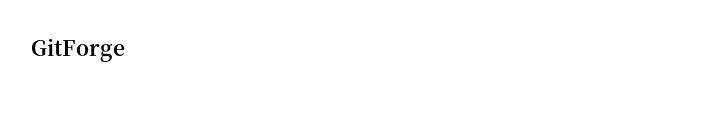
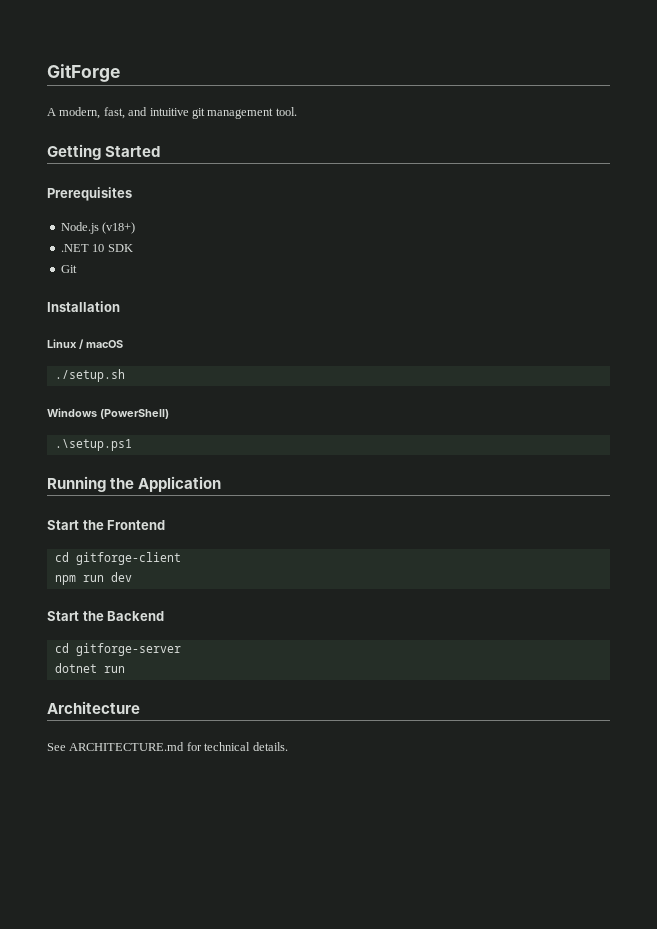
+ A modern, fast, and intuitive git management tool.
+ Getting Started
+ Prerequisites
+ Node.js (v18+)
+ .NET 10 SDK
+ Git
+ Installation
+ Linux / macOS
+ ./setup.sh
+ Windows (PowerShell)
+ .\setup.ps1
+ Running the Application
+ Start the Frontend
+ cd gitforge-client
+ npm run dev
+ Start the Backend
+ cd gitforge-server
+ dotnet run
+ Architecture
+ See ARCHITECTURE.md for technical details.

